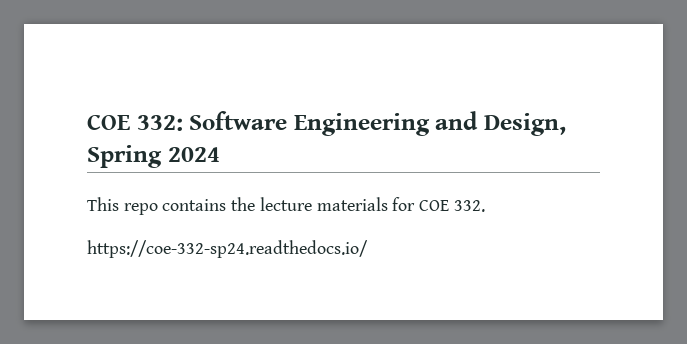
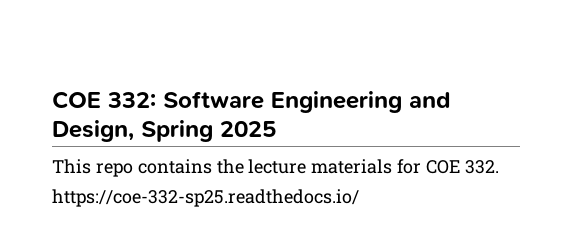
- COE 332: Software Engineering and Design, Spring 2024
+ COE 332: Software Engineering and Design, Spring 2025
- https://coe-332-sp24.readthedocs.io/
+ https://coe-332-sp25.readthedocs.io/

